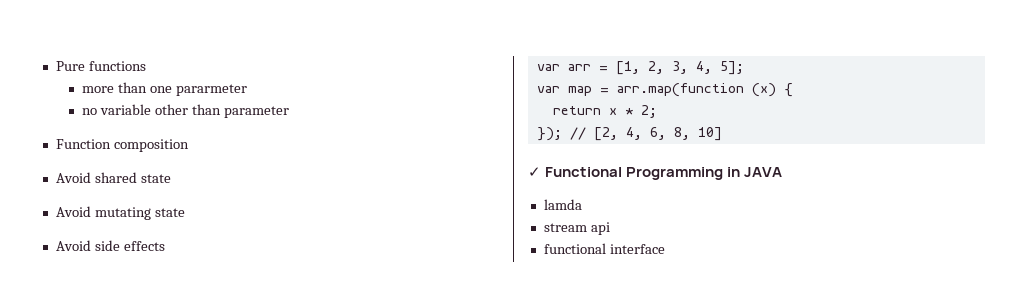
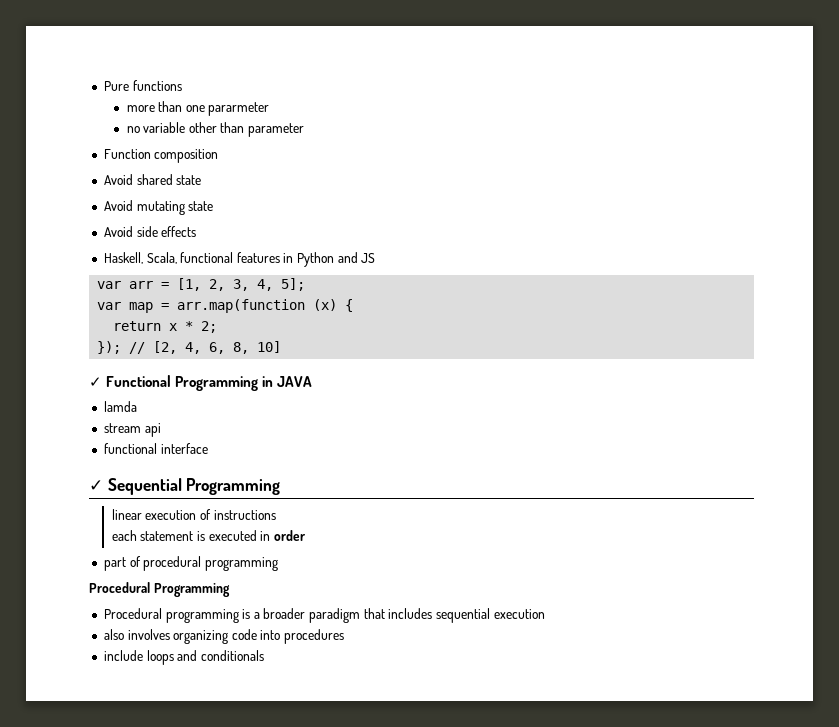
+ Haskell, Scala, functional features in Python and JS
+ ✓ Sequential Programming
+ linear execution of instructions
+ each statement is executed in order
+ part of procedural programming
+ Procedural Programming
+ Procedural programming is a broader paradigm that includes sequential execution
+ also involves organizing code into procedures
+ include loops and conditionals

